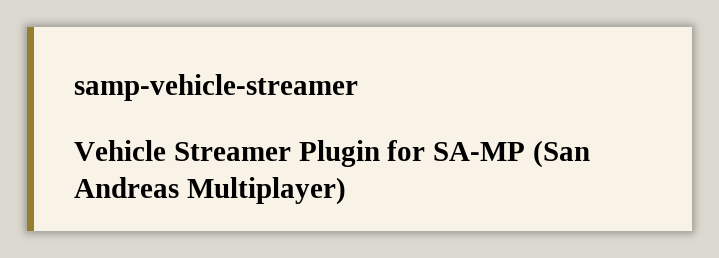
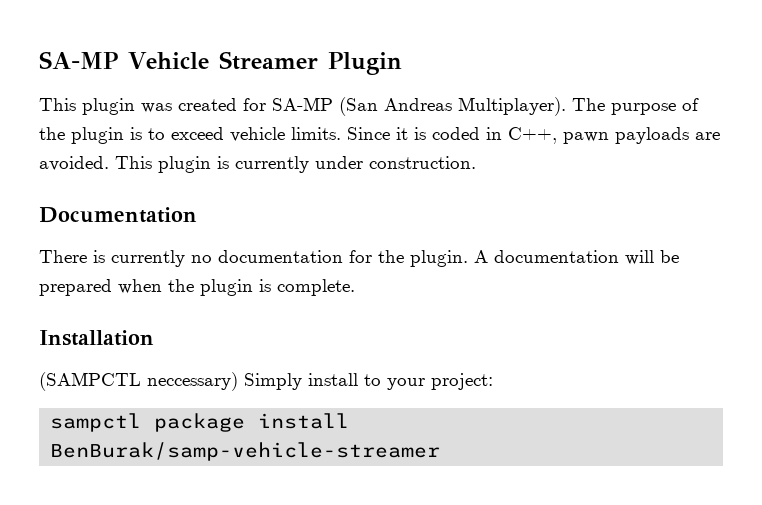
- samp-vehicle-streamer
- Vehicle Streamer Plugin for SA-MP (San Andreas Multiplayer)
+ SA-MP Vehicle Streamer Plugin
+ This plugin was created for SA-MP (San Andreas Multiplayer). The purpose of the plugin is to exceed vehicle limits. Since it is coded in C++, pawn payloads are avoided. This plugin is currently under construction.
+ Documentation
+ There is currently no documentation for the plugin. A documentation will be prepared when the plugin is complete.
+ Installation
+ (SAMPCTL neccessary) Simply install to your project:
+ sampctl package install BenBurak/samp-vehicle-streamer

